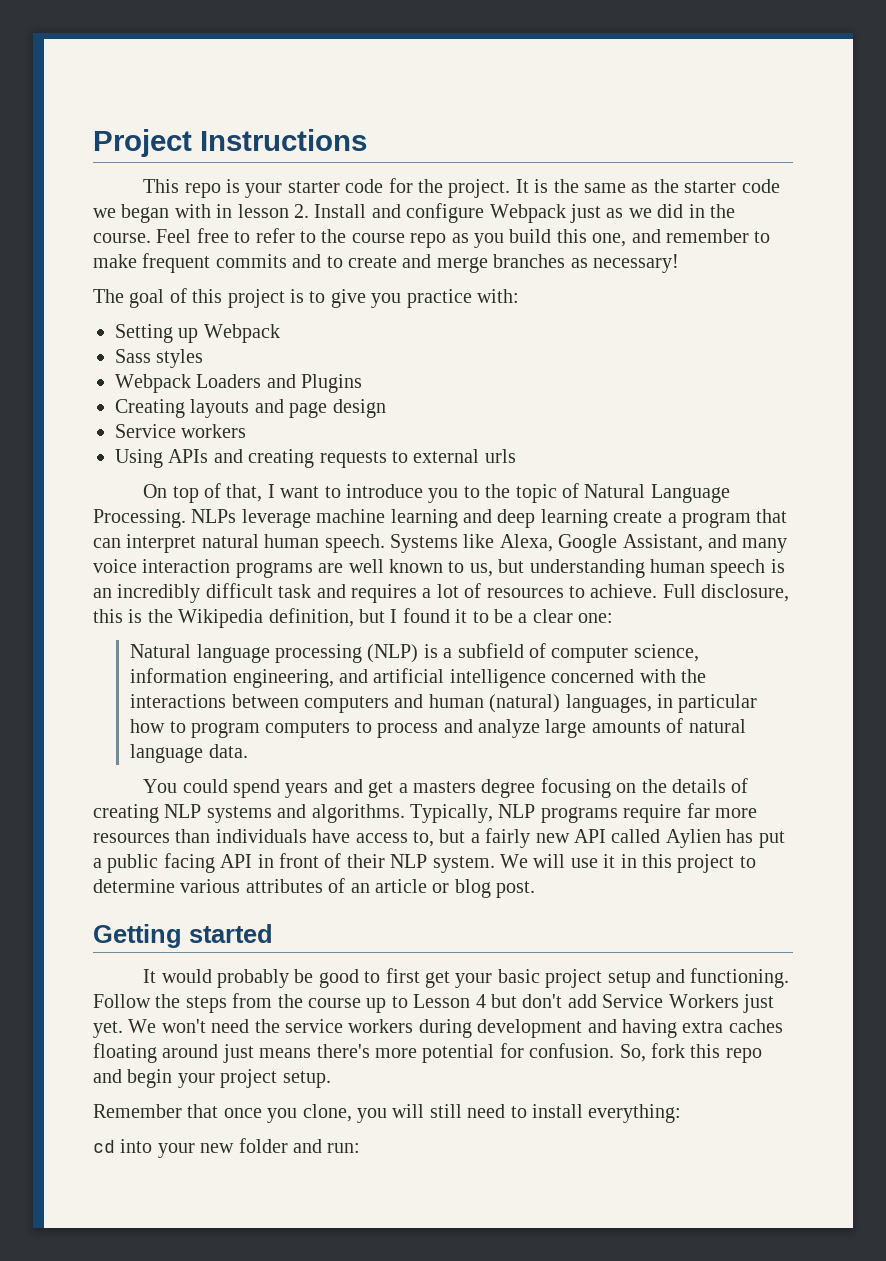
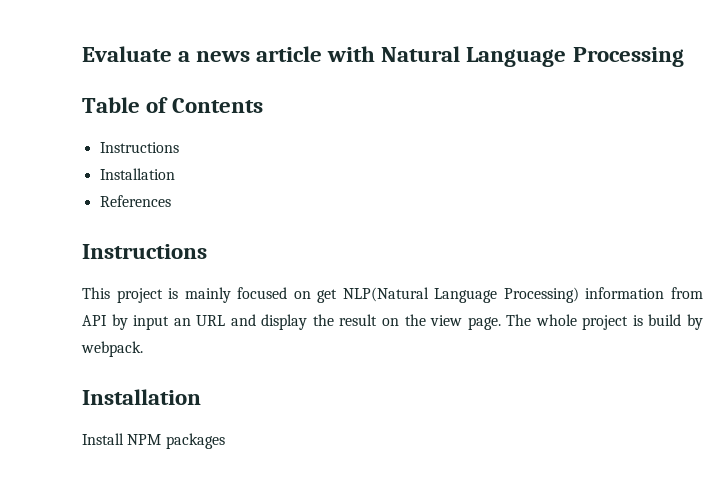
- Project Instructions
- This repo is your starter code for the project. It is the same as the starter code we began with in lesson 2. Install and configure Webpack just as we did in the course. Feel free to refer to the course repo as you build this one, and remember to make frequent commits and to create and merge branches as necessary!
- The goal of this project is to give you practice with:
- Setting up Webpack
- Sass styles
- Webpack Loaders and Plugins
- Creating layouts and page design
- Service workers
- Using APIs and creating requests to external urls
- On top of that, I want to introduce you to the topic of Natural Language Processing. NLPs leverage machine learning and deep learning create a program that can interpret natural human speech. Systems like Alexa, Google Assistant, and many voice interaction programs are well known to us, but understanding human speech is an incredibly difficult task and requires a lot of resources to achieve. Full disclosure, this is the Wikipedia definition, but I found it to be a clear one:
- Natural language processing (NLP) is a subfield of computer science, information engineering, and artificial intelligence concerned with the interactions between computers and human (natural) languages, in particular how to program computers to process and analyze large amounts of natural language data.
- You could spend years and get a masters degree focusing on the details of creating NLP systems and algorithms. Typically, NLP programs require far more resources than individuals have access to, but a fairly new API called Aylien has put a public facing API in front of their NLP system. We will use it in this project to determine various attributes of an article or blog post.
- Getting started
- It would probably be good to first get your basic project setup and functioning. Follow the steps from the course up to Lesson 4 but don't add Service Workers just yet. We won't need the service workers during development and having extra caches floating around just means there's more potential for confusion. So, fork this repo and begin your project setup.
- Remember that once you clone, you will still need to install everything:
- cd into your new folder and run:
+ Evaluate a news article with Natural Language Processing
+ Table of Contents
+ Instructions
+ Installation
+ References
+ Instructions
+ This project is mainly focused on get NLP(Natural Language Processing) information from API by input an URL and display the result on the view page. The whole project is build by webpack.
+ Installation
+ Install NPM packages

